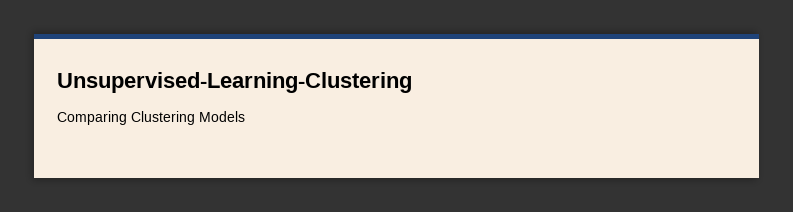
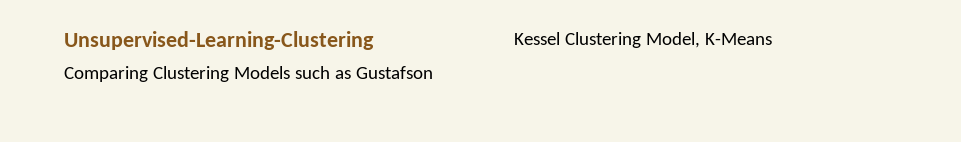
- Comparing Clustering Models
+ Comparing Clustering Models such as Gustafson Kessel Clustering Model, K-Means

